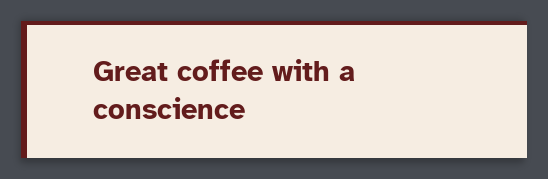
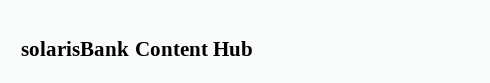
- Great coffee with a conscience
+ solarisBank Content Hub

